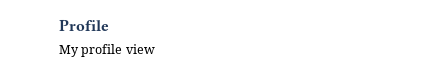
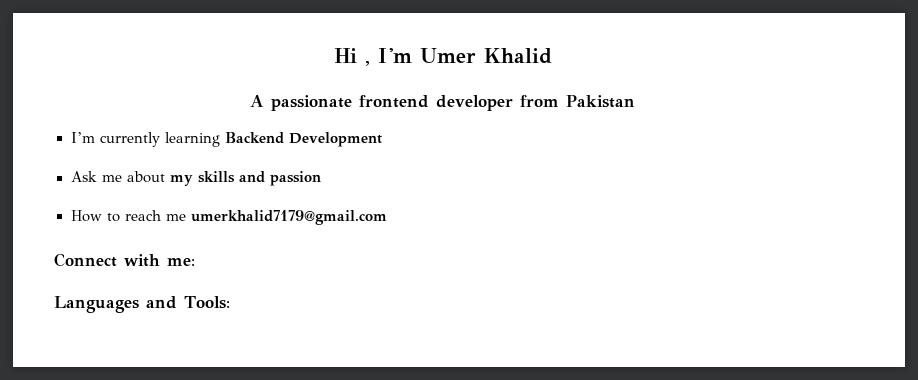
- Profile
- My profile view
+ Hi , I'm Umer Khalid
+ A passionate frontend developer from Pakistan
+ I’m currently learning Backend Development
+ Ask me about my skills and passion
+ How to reach me umerkhalid7179@gmail.com
+ Connect with me:
+ Languages and Tools:

